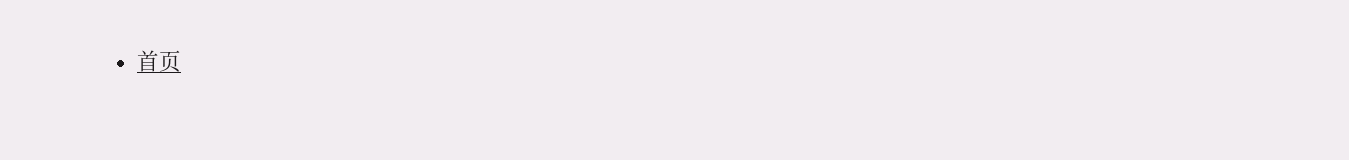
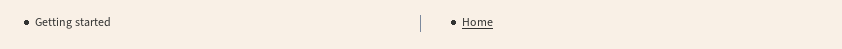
- 首页
+ Getting started
+ Home

